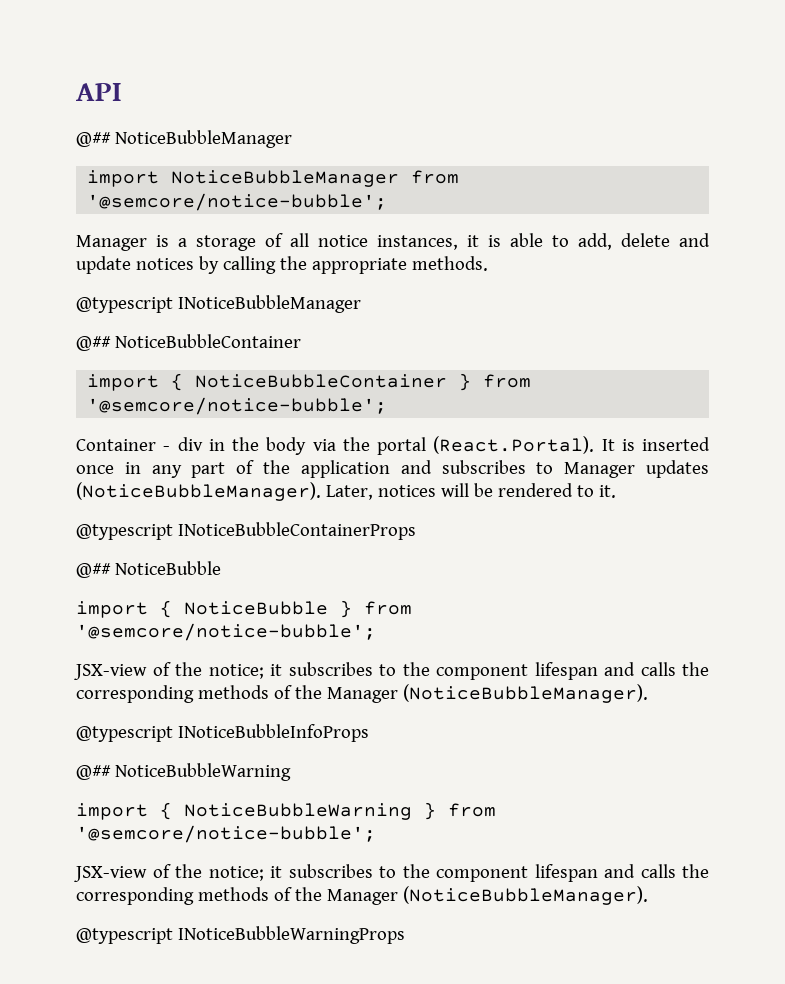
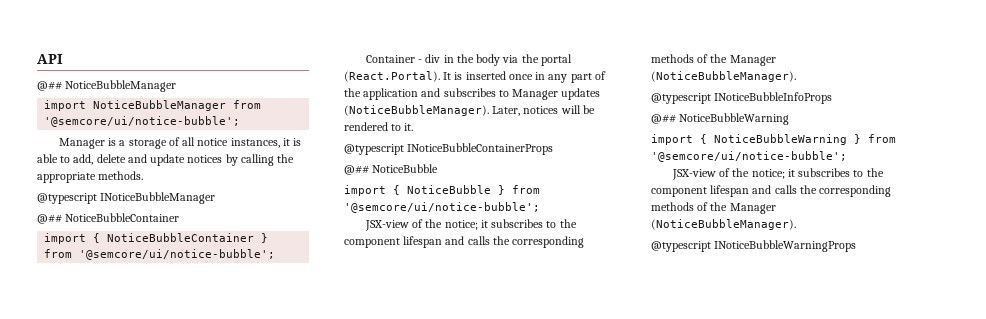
- import NoticeBubbleManager from '@semcore/notice-bubble';
+ import NoticeBubbleManager from '@semcore/ui/notice-bubble';
- import { NoticeBubbleContainer } from '@semcore/notice-bubble';
+ import { NoticeBubbleContainer } from '@semcore/ui/notice-bubble';
- import { NoticeBubble } from '@semcore/notice-bubble';
+ import { NoticeBubble } from '@semcore/ui/notice-bubble';
- import { NoticeBubbleWarning } from '@semcore/notice-bubble';
+ import { NoticeBubbleWarning } from '@semcore/ui/notice-bubble';

